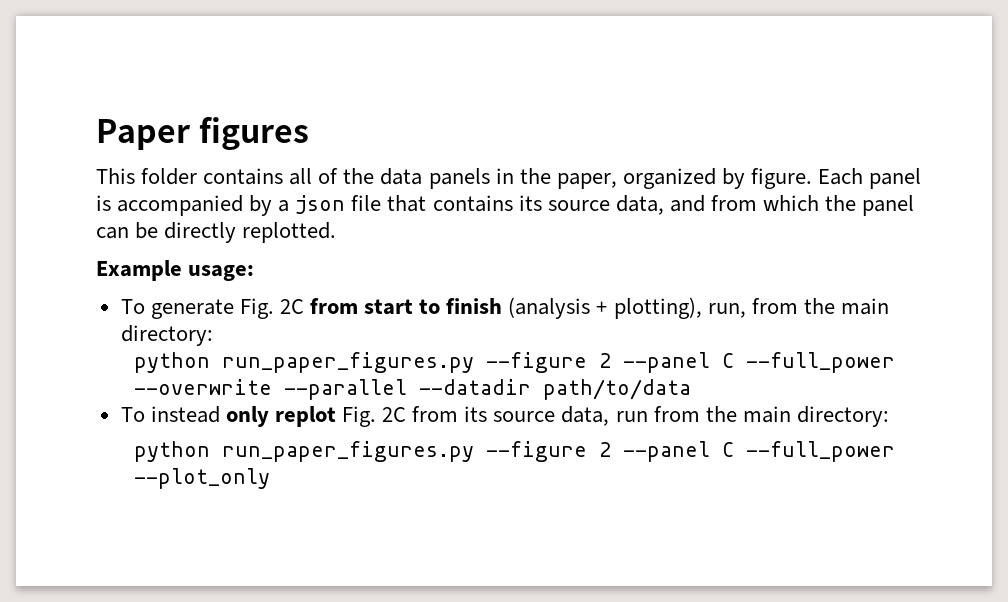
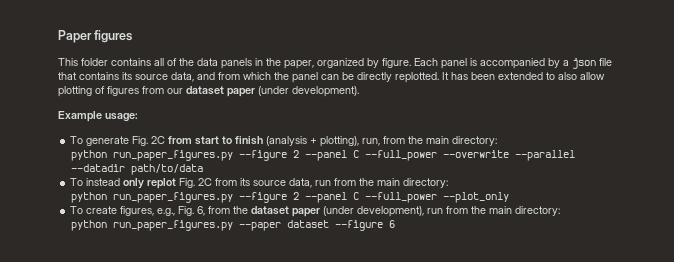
+ It has been extended to also allow plotting of figures from our dataset paper (under development).
+ To create figures, e.g., Fig. 6, from the dataset paper (under development), run from the main directory:
+ python run_paper_figures.py --paper dataset --figure 6

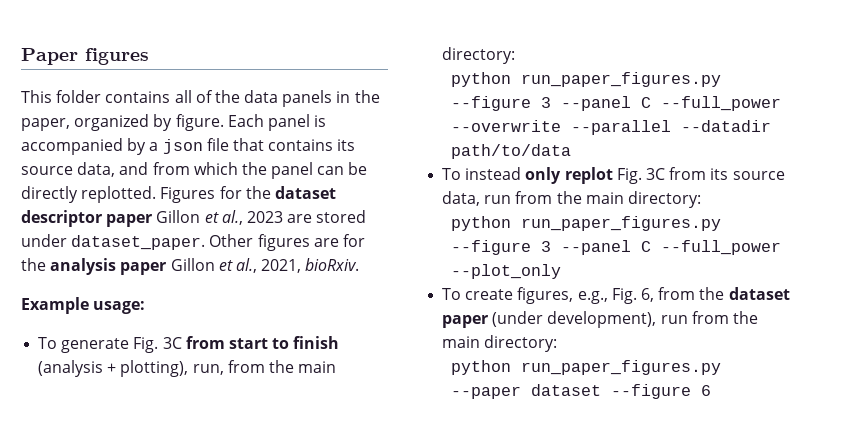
- It has been extended to also allow plotting of figures from our dataset paper (under development).
+ Figures for the dataset descriptor paper Gillon et al., 2023 are stored under dataset_paper. Other figures are for the analysis paper Gillon et al., 2021, bioRxiv.
- To generate Fig. 2C from start to finish (analysis + plotting), run, from the main directory:
+ To generate Fig. 3C from start to finish (analysis + plotting), run, from the main directory:
- python run_paper_figures.py --figure 2 --panel C --full_power --overwrite --parallel --datadir path/to/data
+ python run_paper_figures.py --figure 3 --panel C --full_power --overwrite --parallel --datadir path/to/data
- To instead only replot Fig. 2C from its source data, run from the main directory:
+ To instead only replot Fig. 3C from its source data, run from the main directory:
- python run_paper_figures.py --figure 2 --panel C --full_power --plot_only
+ python run_paper_figures.py --figure 3 --panel C --full_power --plot_only

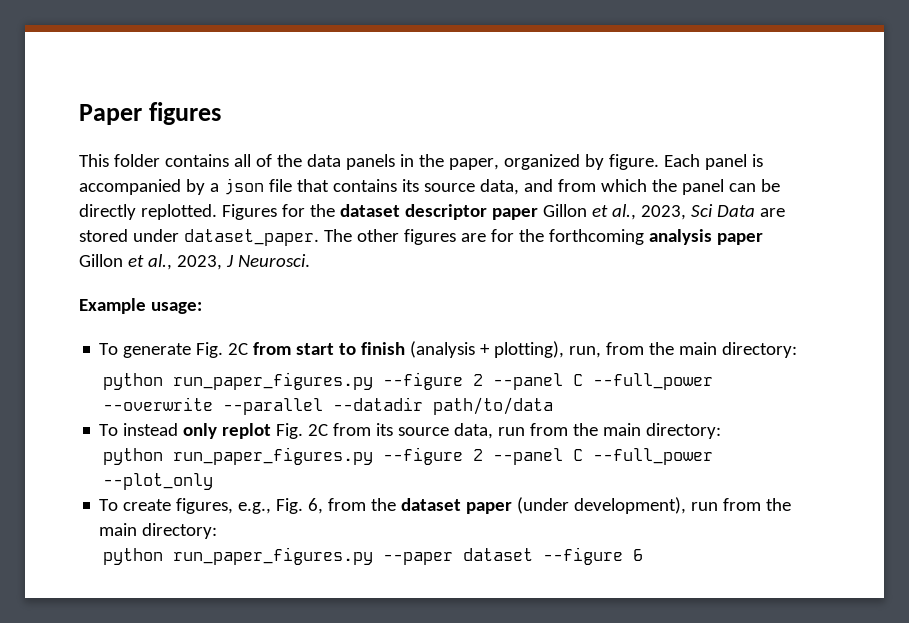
- Figures for the dataset descriptor paper Gillon et al., 2023 are stored under dataset_paper.
+ Figures for the dataset descriptor paper Gillon et al., 2023, Sci Data are stored under dataset_paper.
- Other figures are for the analysis paper Gillon et al., 2021, bioRxiv.
+ The other figures are for the forthcoming analysis paper Gillon et al., 2023, J Neurosci.
- To generate Fig. 3C from start to finish (analysis + plotting), run, from the main directory:
+ To generate Fig. 2C from start to finish (analysis + plotting), run, from the main directory:
- python run_paper_figures.py --figure 3 --panel C --full_power --overwrite --parallel --datadir path/to/data
+ python run_paper_figures.py --figure 2 --panel C --full_power --overwrite --parallel --datadir path/to/data
- To instead only replot Fig. 3C from its source data, run from the main directory:
+ To instead only replot Fig. 2C from its source data, run from the main directory:
- python run_paper_figures.py --figure 3 --panel C --full_power --plot_only
+ python run_paper_figures.py --figure 2 --panel C --full_power --plot_only

